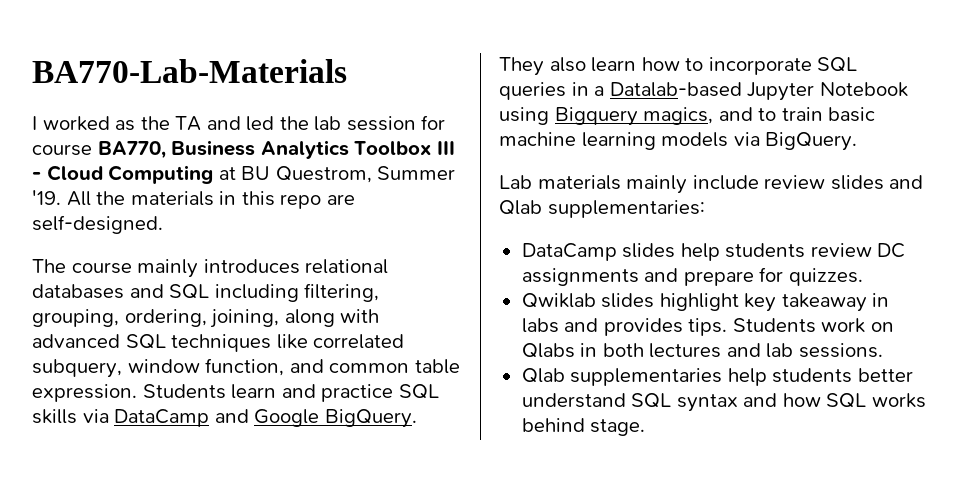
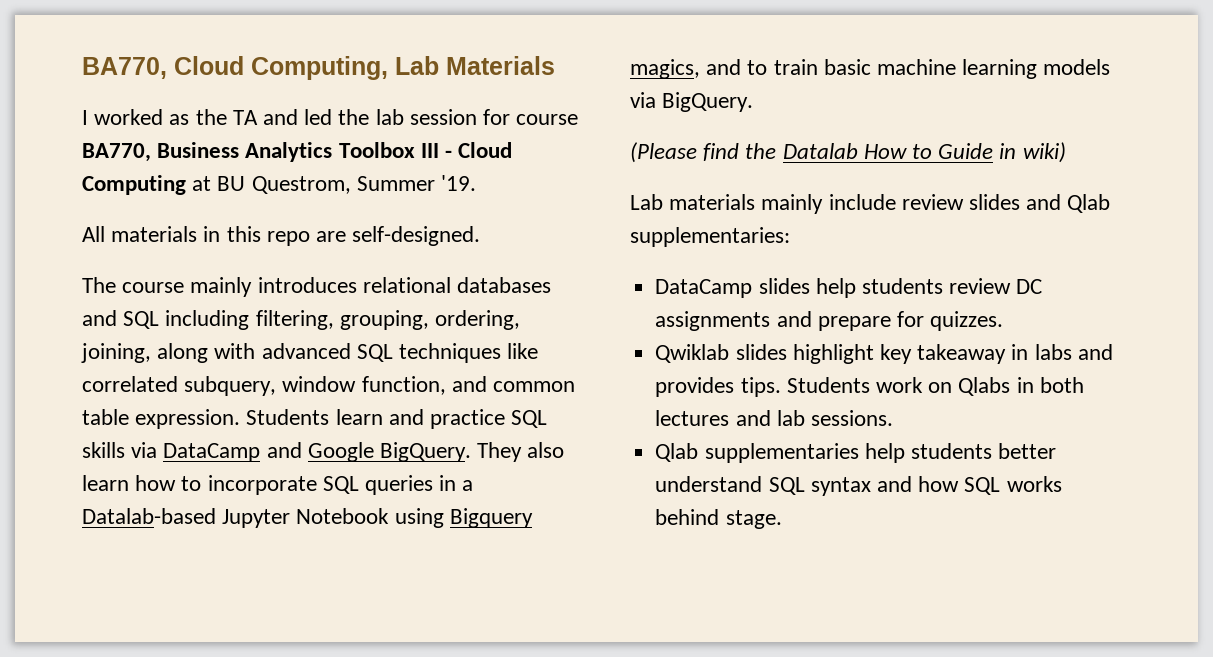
- BA770-Lab-Materials
+ BA770, Cloud Computing, Lab Materials
- I worked as the TA and led the lab session for course BA770, Business Analytics Toolbox III - Cloud Computing at BU Questrom, Summer '19. All the materials in this repo are self-designed.
+ I worked as the TA and led the lab session for course BA770, Business Analytics Toolbox III - Cloud Computing at BU Questrom, Summer '19.
+ All materials in this repo are self-designed.
+ (Please find the Datalab How to Guide in wiki)

